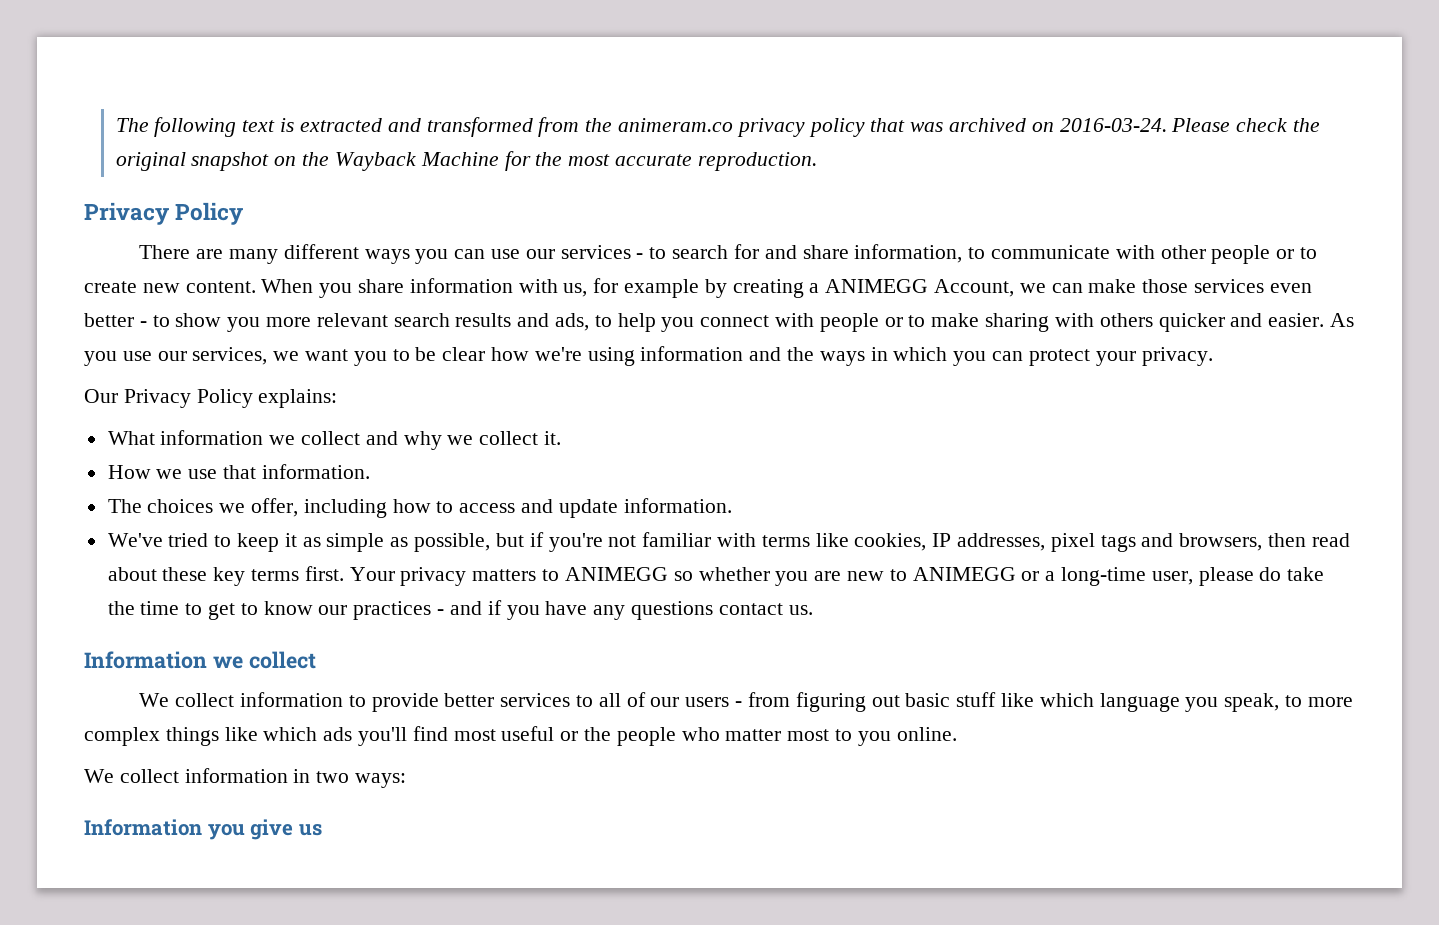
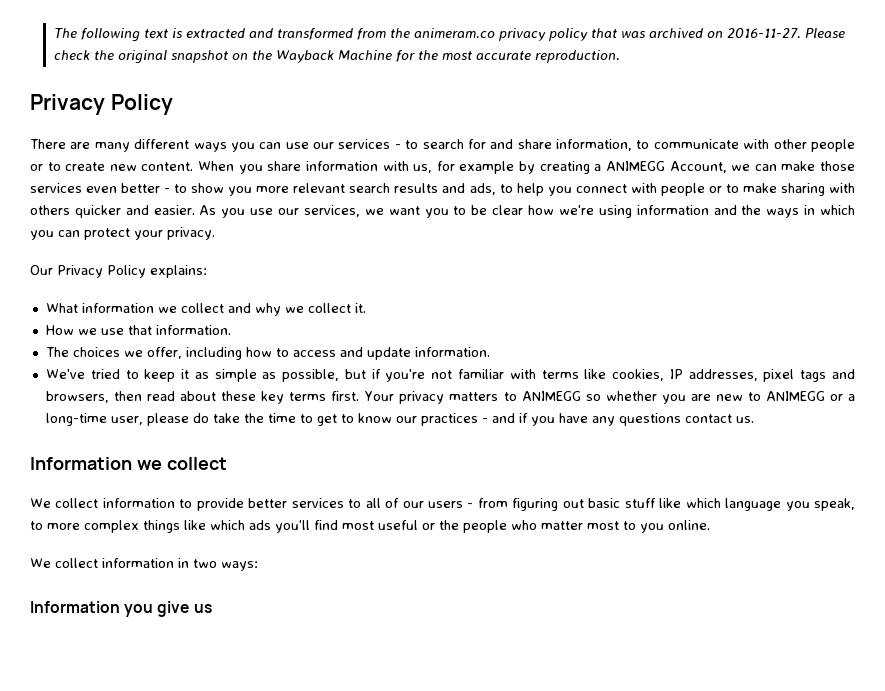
- The following text is extracted and transformed from the animeram.co privacy policy that was archived on 2016-03-24.
+ The following text is extracted and transformed from the animeram.co privacy policy that was archived on 2016-11-27.

